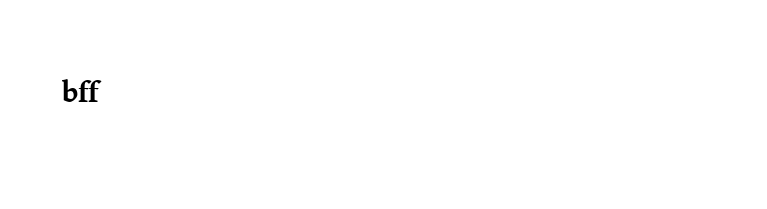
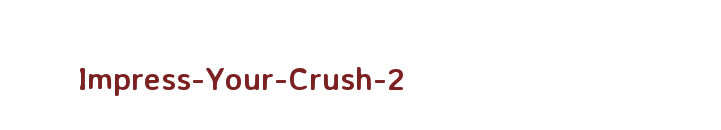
- bff
+ Impress-Your-Crush-2

